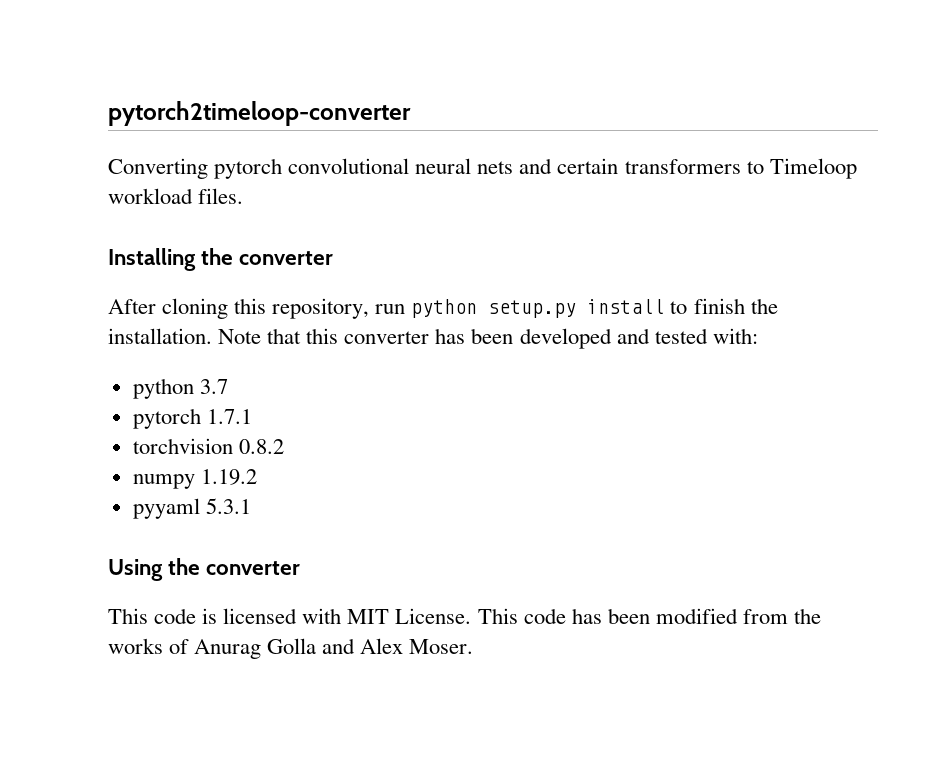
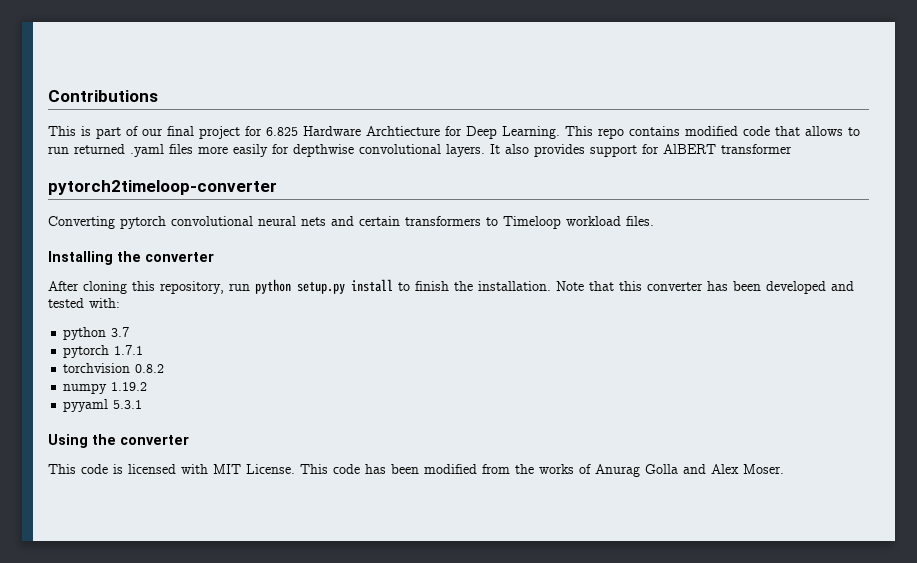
+ Contributions
+ This is part of our final project for 6.825 Hardware Archtiecture for Deep Learning. This repo contains modified code that allows to run returned .yaml files more easily for depthwise convolutional layers. It also provides support for AlBERT transformer

